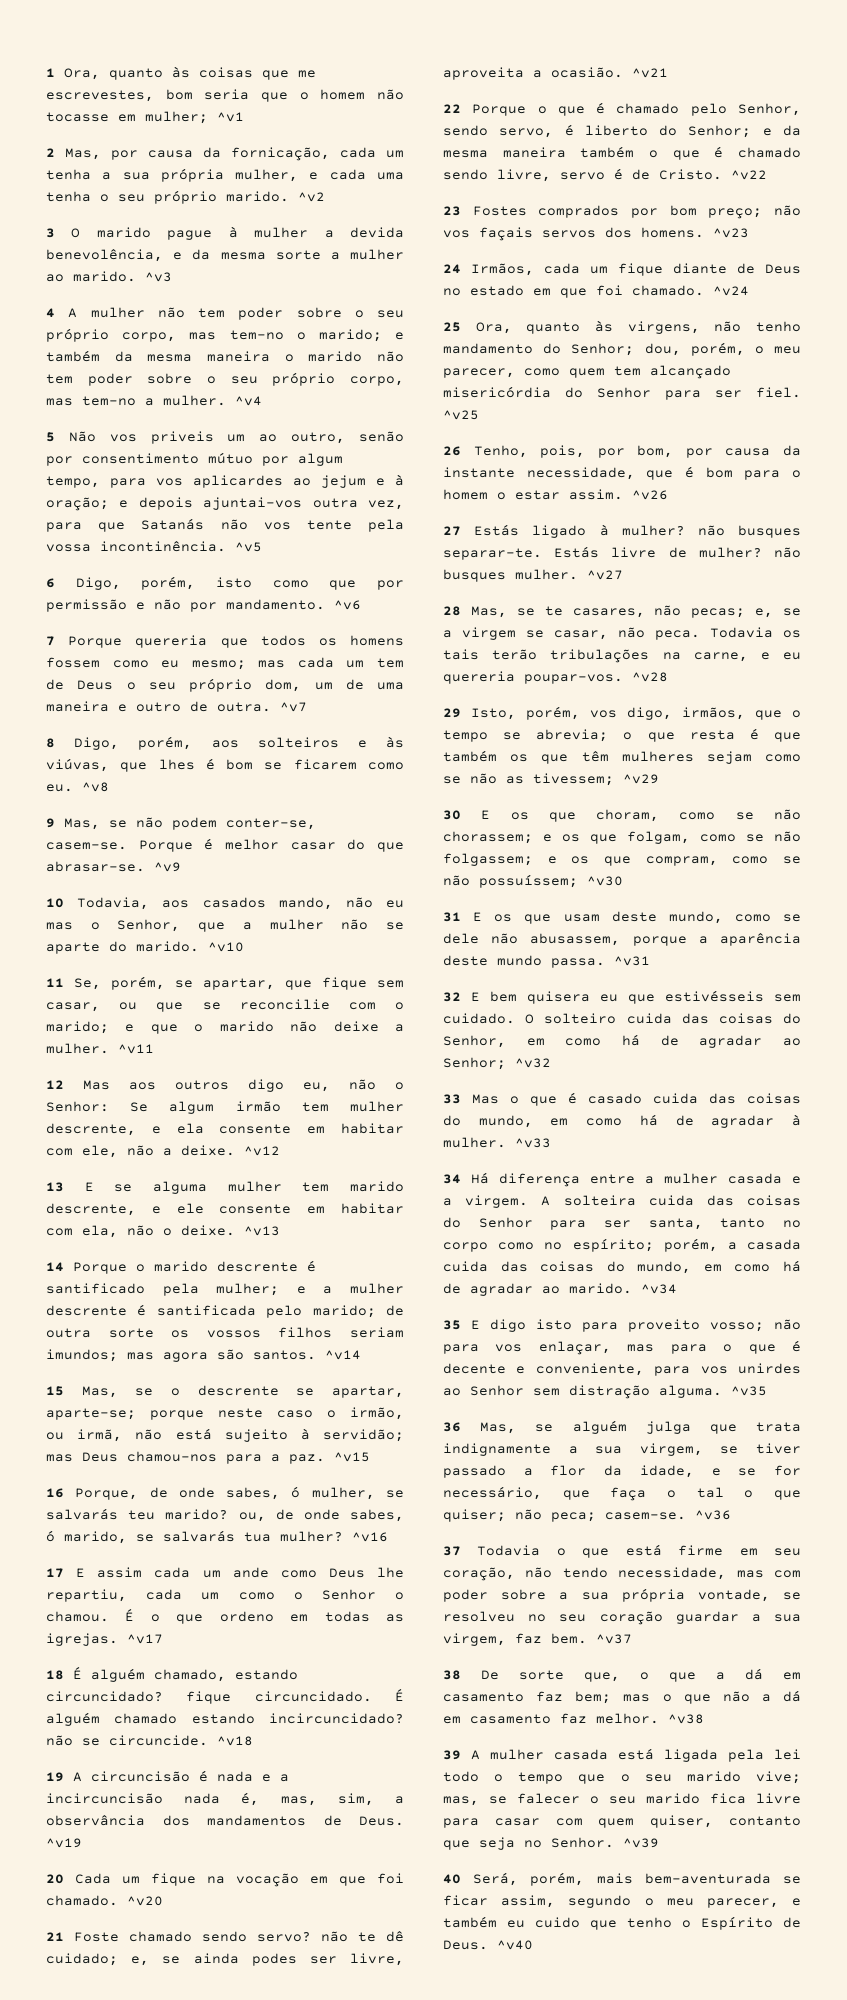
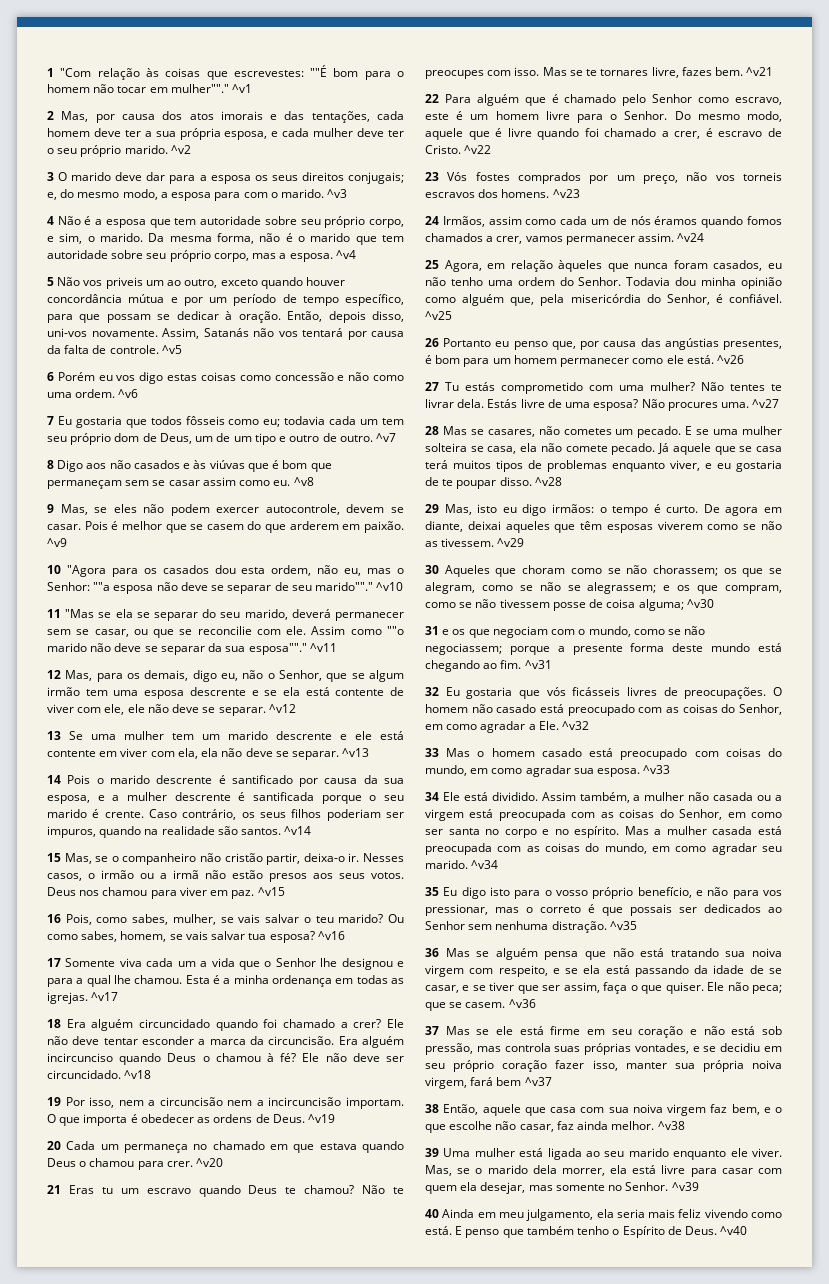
- 1 Ora, quanto às coisas que me escrevestes, bom seria que o homem não tocasse em mulher; ^v1
+ 1 "Com relação às coisas que escrevestes: ""É bom para o homem não tocar em mulher""." ^v1
- 2 Mas, por causa da fornicação, cada um tenha a sua própria mulher, e cada uma tenha o seu próprio marido.
+ 2 Mas, por causa dos atos imorais e das tentações, cada homem deve ter a sua própria esposa, e cada mulher deve ter o seu próprio marido.
- 3 O marido pague à mulher a devida benevolência, e da mesma sorte a mulher ao marido. ^v3
- 4 A mulher não tem poder sobre o seu próprio corpo, mas tem-no o marido; e também da mesma maneira o marido não tem poder sobre o seu próprio corpo, mas tem-no a mulher.
+ 3 O marido deve dar para a esposa os seus direitos conjugais; e, do mesmo modo, a esposa para com o marido. ^v3
+ 4 Não é a esposa que tem autoridade sobre seu próprio corpo, e sim, o marido. Da mesma forma, não é o marido que tem autoridade sobre seu próprio corpo, mas a esposa.
- 5 Não vos priveis um ao outro, senão por consentimento mútuo por algum tempo, para vos aplicardes ao jejum e à oração; e depois ajuntai-vos outra vez, para que Satanás não vos tente pela vossa incontinência. ^v5
- 6 Digo, porém, isto como que por permissão e não por mandamento. ^v6
- 7 Porque quereria que todos os homens fossem como eu mesmo; mas cada um tem de Deus o seu próprio dom, um de uma maneira e outro de outra.
+ 5 Não vos priveis um ao outro, exceto quando houver concordância mútua e por um período de tempo específico, para que possam se dedicar à oração. Então, depois disso, uni-vos novamente. Assim, Satanás não vos tentará por causa da falta de controle. ^v5
+ 6 Porém eu vos digo estas coisas como concessão e não como uma ordem. ^v6
+ 7 Eu gostaria que todos fôsseis como eu; todavia cada um tem seu próprio dom de Deus, um de um tipo e outro de outro.
- 8 Digo, porém, aos solteiros e às viúvas, que lhes é bom se ficarem como eu.
+ 8 Digo aos não casados e às viúvas que é bom que permaneçam sem se casar assim como eu.
- 9 Mas, se não podem conter-se, casem-se. Porque é melhor casar do que abrasar-se. ^v9
- 10 Todavia, aos casados mando, não eu mas o Senhor, que a mulher não se aparte do marido. ^v10
- 11 Se, porém, se apartar, que fique sem casar, ou que se reconcilie com o marido; e que o marido não deixe a mulher. ^v11
- 12 Mas aos outros digo eu, não o Senhor: Se algum irmão tem mulher descrente, e ela consente em habitar com ele, não a deixe. ^v12
- 13 E se alguma mulher tem marido descrente, e ele consente em habitar com ela, não o deixe.
+ 9 Mas, se eles não podem exercer autocontrole, devem se casar. Pois é melhor que se casem do que arderem em paixão. ^v9
+ 10 "Agora para os casados dou esta ordem, não eu, mas o Senhor: ""a esposa não deve se separar de seu marido""." ^v10
+ 11 "Mas se ela se separar do seu marido, deverá permanecer sem se casar, ou que se reconcilie com ele. Assim como ""o marido não deve se separar da sua esposa""." ^v11
+ 12 Mas, para os demais, digo eu, não o Senhor, que se algum irmão tem uma esposa descrente e se ela está contente de viver com ele, ele não deve se separar. ^v12
+ 13 Se uma mulher tem um marido descrente e ele está contente em viver com ela, ela não deve se separar.
- 14 Porque o marido descrente é santificado pela mulher; e a mulher descrente é santificada pelo marido; de outra sorte os vossos filhos seriam imundos; mas agora são santos.
+ 14 Pois o marido descrente é santificado por causa da sua esposa, e a mulher descrente é santificada porque o seu marido é crente. Caso contrário, os seus filhos poderiam ser impuros, quando na realidade são santos.
- 15 Mas, se o descrente se apartar, aparte-se; porque neste caso o irmão, ou irmã, não está sujeito à servidão; mas Deus chamou-nos para a paz. ^v15
- 16 Porque, de onde sabes, ó mulher, se salvarás teu marido? ou, de onde sabes, ó marido, se salvarás tua mulher? ^v16
- 17 E assim cada um ande como Deus lhe repartiu, cada um como o Senhor o chamou. É o que ordeno em todas as igrejas.
+ 15 Mas, se o companheiro não cristão partir, deixa-o ir. Nesses casos, o irmão ou a irmã não estão presos aos seus votos. Deus nos chamou para viver em paz. ^v15
+ 16 Pois, como sabes, mulher, se vais salvar o teu marido? Ou como sabes, homem, se vais salvar tua esposa? ^v16
+ 17 Somente viva cada um a vida que o Senhor lhe designou e para a qual lhe chamou. Esta é a minha ordenança em todas as igrejas.
- 18 É alguém chamado, estando circuncidado? fique circuncidado. É alguém chamado estando incircuncidado? não se circuncide. ^v18
- 19 A circuncisão é nada e a incircuncisão nada é, mas, sim, a observância dos mandamentos de Deus.
+ 18 Era alguém circuncidado quando foi chamado a crer? Ele não deve tentar esconder a marca da circuncisão. Era alguém incircunciso quando Deus o chamou à fé? Ele não deve ser circuncidado. ^v18
+ 19 Por isso, nem a circuncisão nem a incircuncisão importam. O que importa é obedecer as ordens de Deus.
- 20 Cada um fique na vocação em que foi chamado. ^v20
- 21 Foste chamado sendo servo? não te dê cuidado; e, se ainda podes ser livre, aproveita a ocasião.
+ 20 Cada um permaneça no chamado em que estava quando Deus o chamou para crer. ^v20
+ 21 Eras tu um escravo quando Deus te chamou? Não te preocupes com isso. Mas se te tornares livre, fazes bem.
- 22 Porque o que é chamado pelo Senhor, sendo servo, é liberto do Senhor; e da mesma maneira também o que é chamado sendo livre, servo é de Cristo. ^v22
- 23 Fostes comprados por bom preço; não vos façais servos dos homens.
+ 22 Para alguém que é chamado pelo Senhor como escravo, este é um homem livre para o Senhor. Do mesmo modo, aquele que é livre quando foi chamado a crer, é escravo de Cristo. ^v22
+ 23 Vós fostes comprados por um preço, não vos torneis escravos dos homens.
- 24 Irmãos, cada um fique diante de Deus no estado em que foi chamado. ^v24
- 25 Ora, quanto às virgens, não tenho mandamento do Senhor; dou, porém, o meu parecer, como quem tem alcançado misericórdia do Senhor para ser fiel. ^v25
- 26 Tenho, pois, por bom, por causa da instante necessidade, que é bom para o homem o estar assim. ^v26
- 27 Estás ligado à mulher? não busques separar-te. Estás livre de mulher? não busques mulher. ^v27
- 28 Mas, se te casares, não pecas; e, se a virgem se casar, não peca. Todavia os tais terão tribulações na carne, e eu quereria poupar-vos. ^v28
- 29 Isto, porém, vos digo, irmãos, que o tempo se abrevia; o que resta é que também os que têm mulheres sejam como se não as tivessem; ^v29
+ 24 Irmãos, assim como cada um de nós éramos quando fomos chamados a crer, vamos permanecer assim. ^v24
+ 25 Agora, em relação àqueles que nunca foram casados, eu não tenho uma ordem do Senhor. Todavia dou minha opinião como alguém que, pela misericórdia do Senhor, é confiável. ^v25
+ 26 Portanto eu penso que, por causa das angústias presentes, é bom para um homem permanecer como ele está. ^v26
+ 27 Tu estás comprometido com uma mulher? Não tentes te livrar dela. Estás livre de uma esposa? Não procures uma. ^v27
+ 28 Mas se casares, não cometes um pecado. E se uma mulher solteira se casa, ela não comete pecado. Já aquele que se casa terá muitos tipos de problemas enquanto viver, e eu gostaria de te poupar disso. ^v28
+ 29 Mas, isto eu digo irmãos: o tempo é curto. De agora em diante, deixai aqueles que têm esposas viverem como se não as tivessem. ^v29
- 30 E os que choram, como se não chorassem; e os que folgam, como se não folgassem; e os que compram, como se não possuíssem; ^v30
+ 30 Aqueles que choram como se não chorassem; os que se alegram, como se não se alegrassem; e os que compram, como se não tivessem posse de coisa alguma; ^v30
- 31 E os que usam deste mundo, como se dele não abusassem, porque a aparência deste mundo passa. ^v31
- 32 E bem quisera eu que estivésseis sem cuidado. O solteiro cuida das coisas do Senhor, em como há de agradar ao Senhor; ^v32
+ 31 e os que negociam com o mundo, como se não negociassem; porque a presente forma deste mundo está chegando ao fim. ^v31
+ 32 Eu gostaria que vós ficásseis livres de preocupações. O homem não casado está preocupado com as coisas do Senhor, em como agradar a Ele. ^v32
- 33 Mas o que é casado cuida das coisas do mundo, em como há de agradar à mulher. ^v33
- 34 Há diferença entre a mulher casada e a virgem. A solteira cuida das coisas do Senhor para ser santa, tanto no corpo como no espírito; porém, a casada cuida das coisas do mundo, em como há de agradar ao marido.
+ 33 Mas o homem casado está preocupado com coisas do mundo, em como agradar sua esposa. ^v33
+ 34 Ele está dividido. Assim também, a mulher não casada ou a virgem está preocupada com as coisas do Senhor, em como ser santa no corpo e no espírito. Mas a mulher casada está preocupada com as coisas do mundo, em como agradar seu marido.
- 35 E digo isto para proveito vosso; não para vos enlaçar, mas para o que é decente e conveniente, para vos unirdes ao Senhor sem distração alguma.
+ 35 Eu digo isto para o vosso próprio benefício, e não para vos pressionar, mas o correto é que possais ser dedicados ao Senhor sem nenhuma distração.
- 36 Mas, se alguém julga que trata indignamente a sua virgem, se tiver passado a flor da idade, e se for necessário, que faça o tal o que quiser; não peca; casem-se.
+ 36 Mas se alguém pensa que não está tratando sua noiva virgem com respeito, e se ela está passando da idade de se casar, e se tiver que ser assim, faça o que quiser. Ele não peca; que se casem.
- 37 Todavia o que está firme em seu coração, não tendo necessidade, mas com poder sobre a sua própria vontade, se resolveu no seu coração guardar a sua virgem, faz bem. ^v37
- 38 De sorte que, o que a dá em casamento faz bem; mas o que não a dá em casamento faz melhor. ^v38
- 39 A mulher casada está ligada pela lei todo o tempo que o seu marido vive; mas, se falecer o seu marido fica livre para casar com quem quiser, contanto que seja no Senhor.
+ 37 Mas se ele está firme em seu coração e não está sob pressão, mas controla suas próprias vontades, e se decidiu em seu próprio coração fazer isso, manter sua própria noiva virgem, fará bem ^v37
+ 38 Então, aquele que casa com sua noiva virgem faz bem, e o que escolhe não casar, faz ainda melhor. ^v38
+ 39 Uma mulher está ligada ao seu marido enquanto ele viver. Mas, se o marido dela morrer, ela está livre para casar com quem ela desejar, mas somente no Senhor.
- 40 Será, porém, mais bem-aventurada se ficar assim, segundo o meu parecer, e também eu cuido que tenho o Espírito de Deus.
+ 40 Ainda em meu julgamento, ela seria mais feliz vivendo como está. E penso que também tenho o Espírito de Deus.

